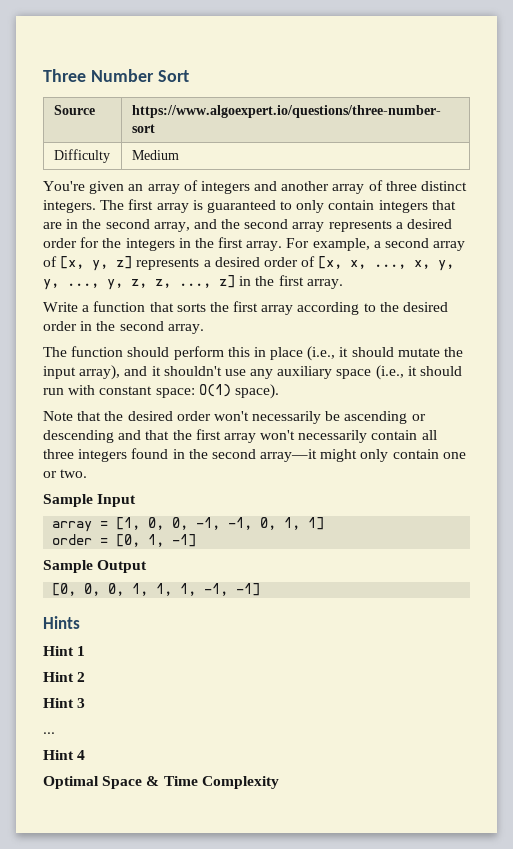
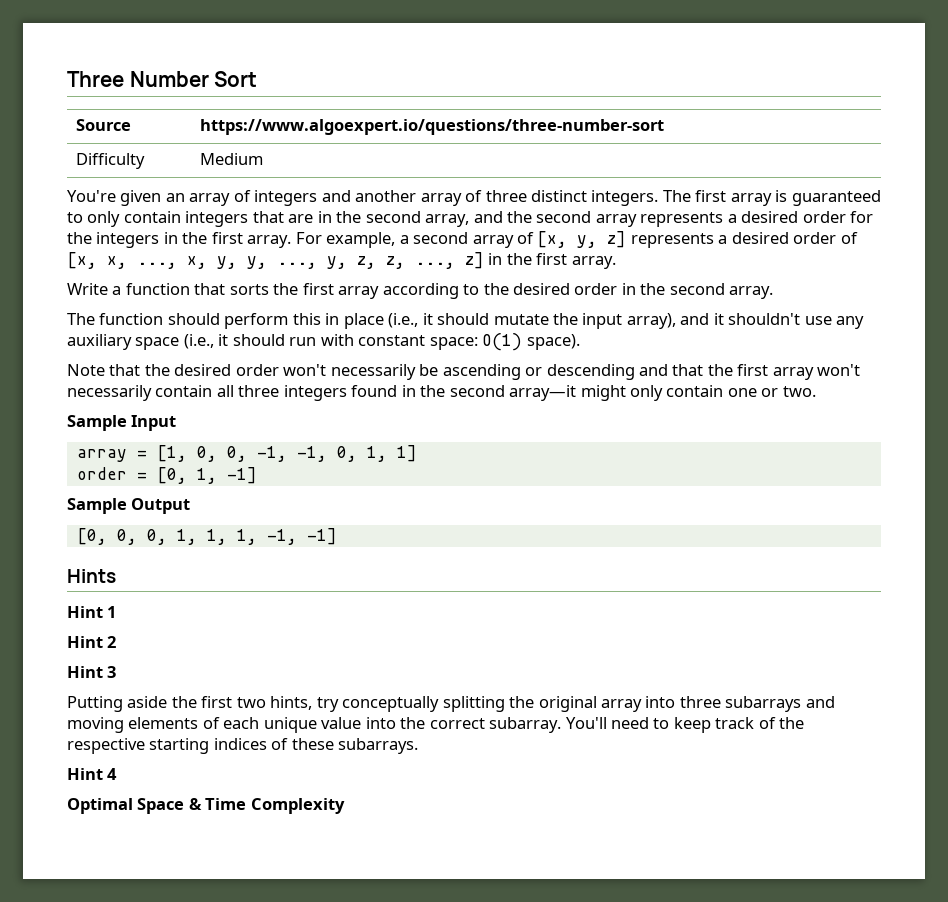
- ...
+ Putting aside the first two hints, try conceptually splitting the original array into three subarrays and moving elements of each unique value into the correct subarray. You'll need to keep track of the respective starting indices of these subarrays.

